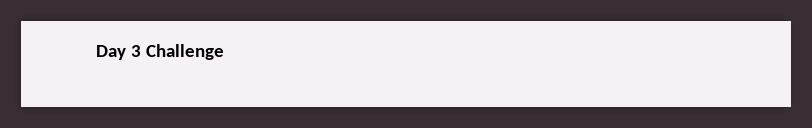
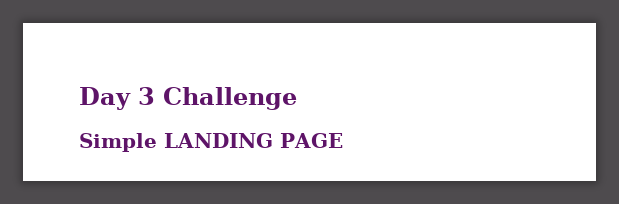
+ Simple LANDING PAGE

